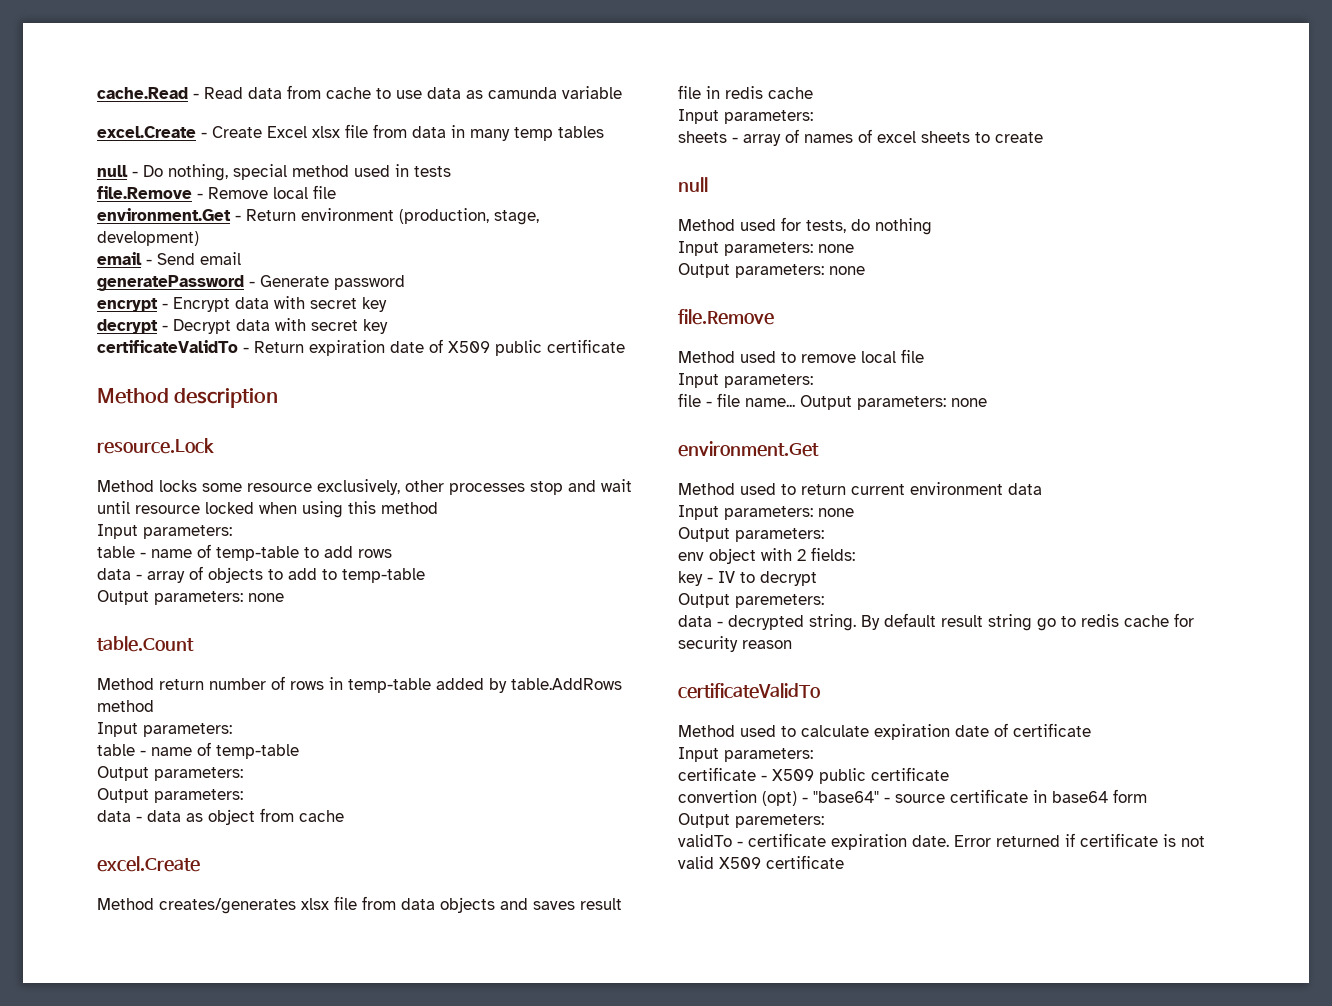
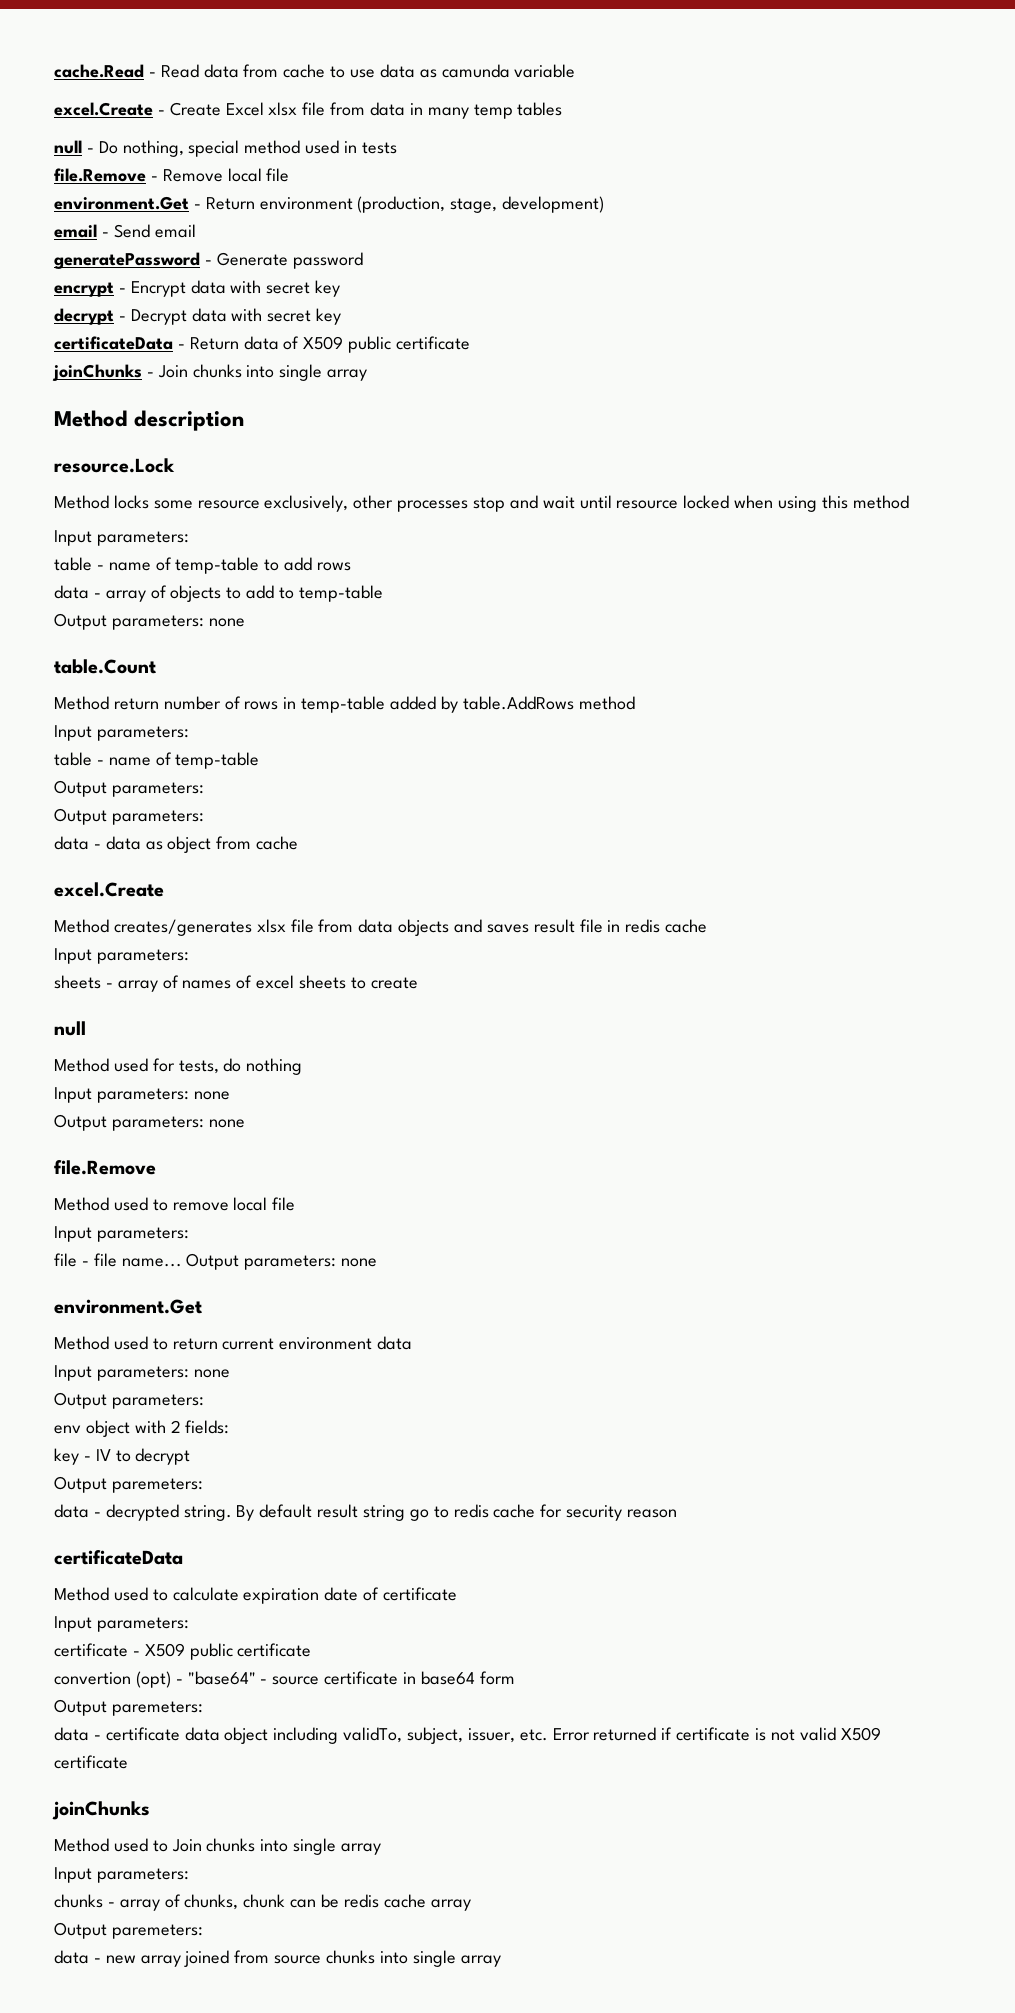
- certificateValidTo - Return expiration date of X509 public certificate
+ certificateData - Return data of X509 public certificate
+ joinChunks - Join chunks into single array
  By default result string go to redis cache for security reason
- certificateValidTo
+ certificateData
- validTo - certificate expiration date. Error returned if certificate is not valid X509 certificate
+ data - certificate data object including validTo, subject, issuer, etc. Error returned if certificate is not valid X509 certificate
+ joinChunks
+ Method used to Join chunks into single array
+ Input parameters:
+ chunks - array of chunks, chunk can be redis cache array
+ Output paremeters:
+ data - new array joined from source chunks into single array

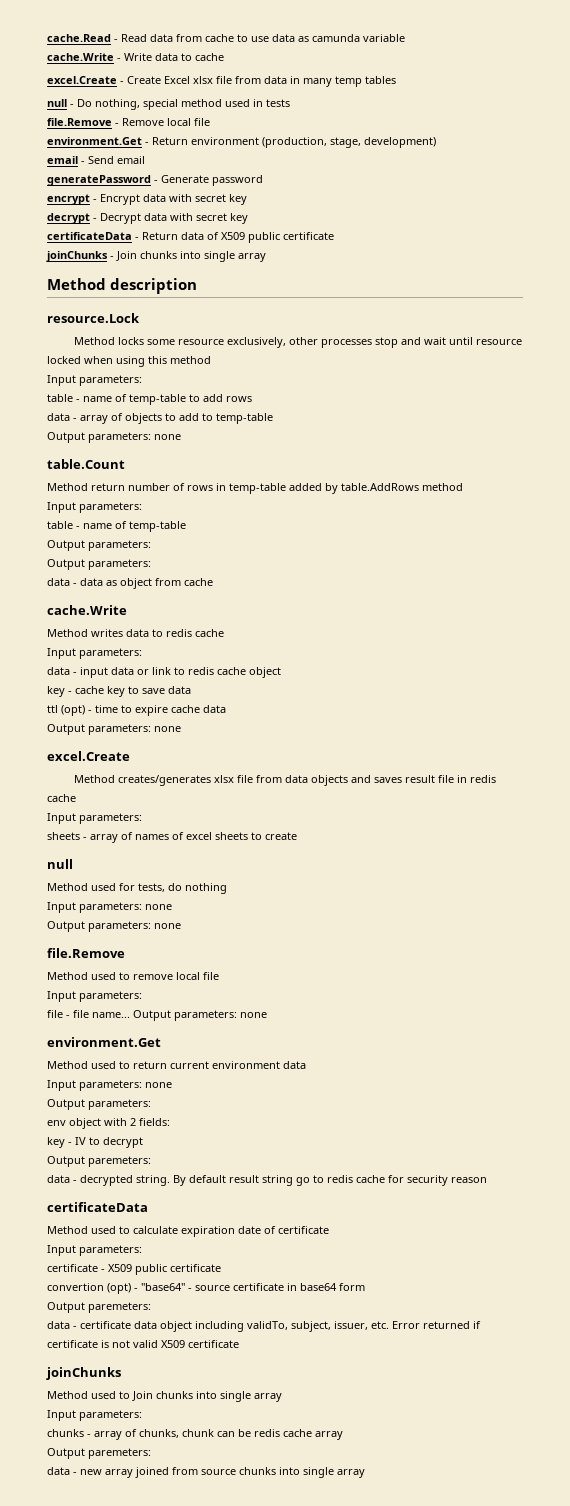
+ cache.Write - Write data to cache
  data - data as object from cache
+ cache.Write
+ Method writes data to redis cache
+ Input parameters:
+ data - input data or link to redis cache object
+ key - cache key to save data
+ ttl (opt) - time to expire cache data
+ Output parameters: none

